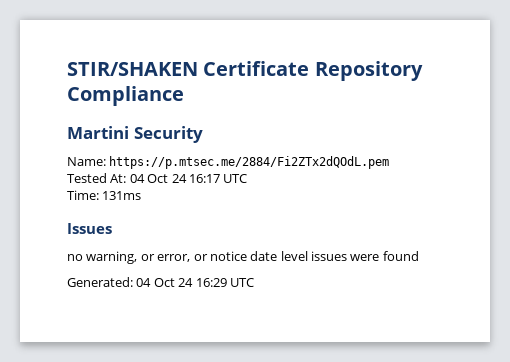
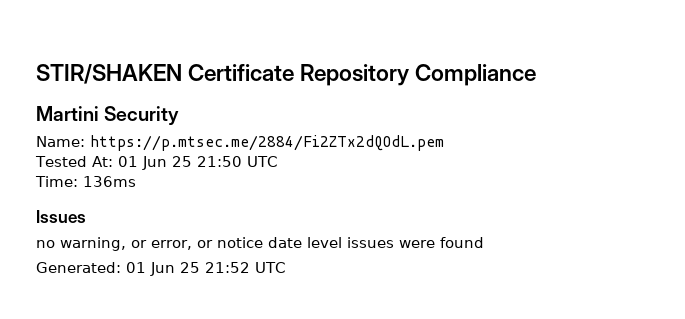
- Tested At: 04 Oct 24 16:17 UTC
+ Tested At: 01 Jun 25 21:50 UTC
- Time: 131ms
+ Time: 136ms
- Generated: 04 Oct 24 16:29 UTC
+ Generated: 01 Jun 25 21:52 UTC

